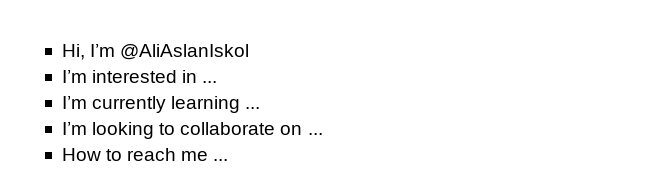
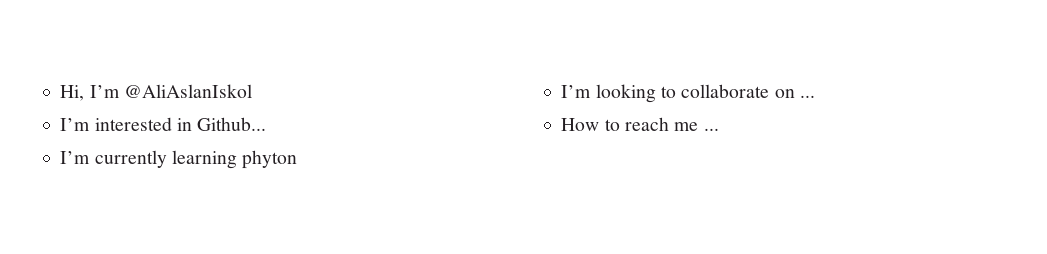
- I’m interested in ...
+ I’m interested in Github...
- I’m currently learning ...
+ I’m currently learning phyton

